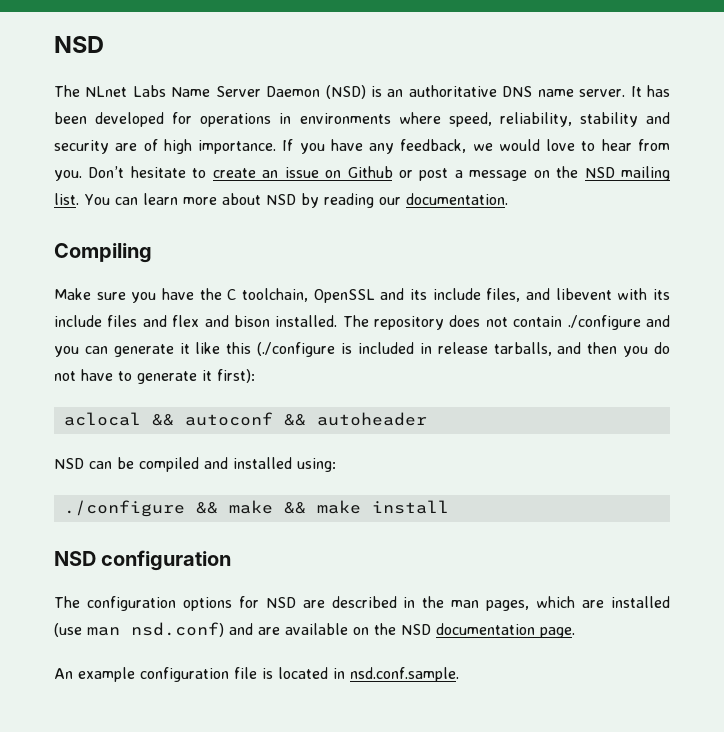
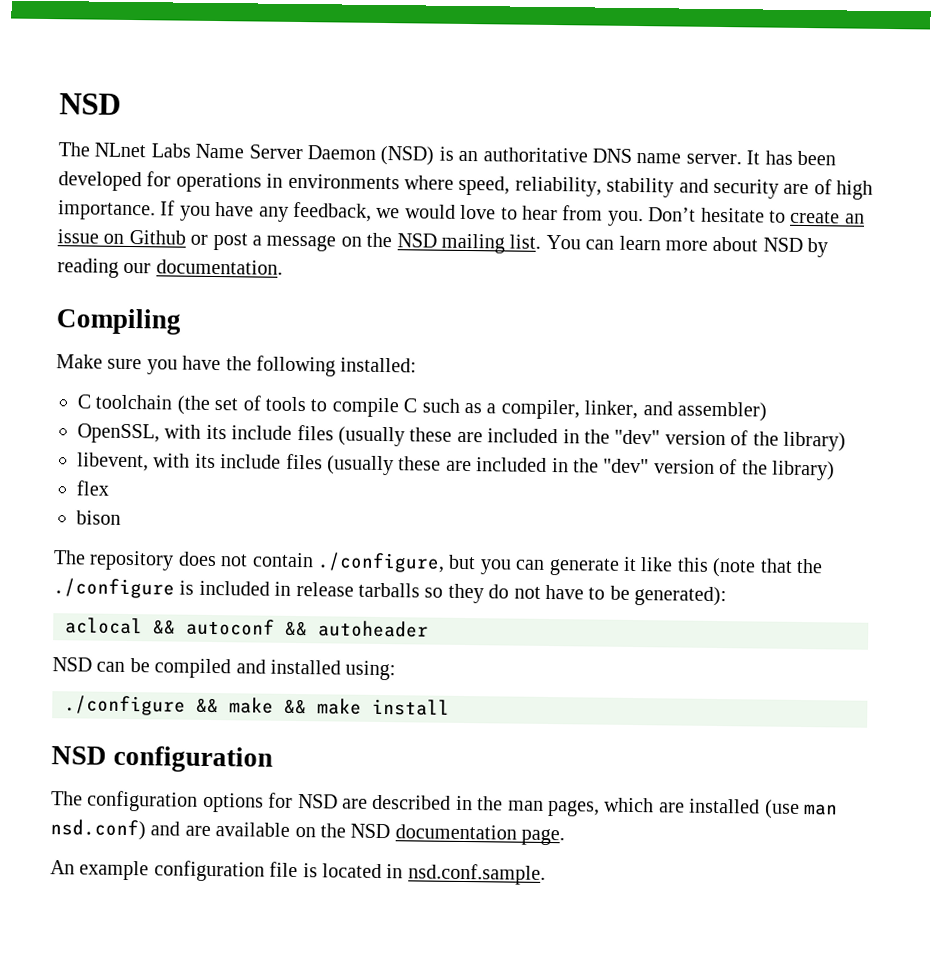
- Make sure you have the C toolchain, OpenSSL and its include files, and libevent with its include files and flex and bison installed. The repository does not contain ./configure and you can generate it like this (./configure is included in release tarballs, and then you do not have to generate it first):
+ Make sure you have the following installed:
+ C toolchain (the set of tools to compile C such as a compiler, linker, and assembler)
+ OpenSSL, with its include files (usually these are included in the "dev" version of the library)
+ libevent, with its include files (usually these are included in the "dev" version of the library)
+ flex
+ bison
+ The repository does not contain ./configure, but you can generate it like this (note that the ./configure is included in release tarballs so they do not have to be generated):

